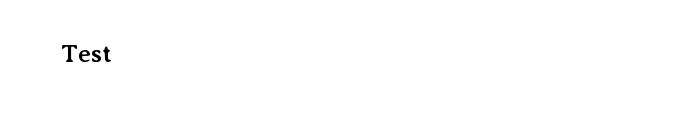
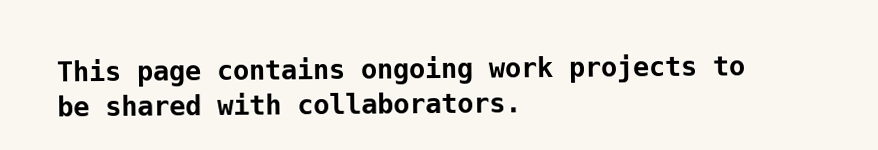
- Test
+ This page contains ongoing work projects to be shared with collaborators.

